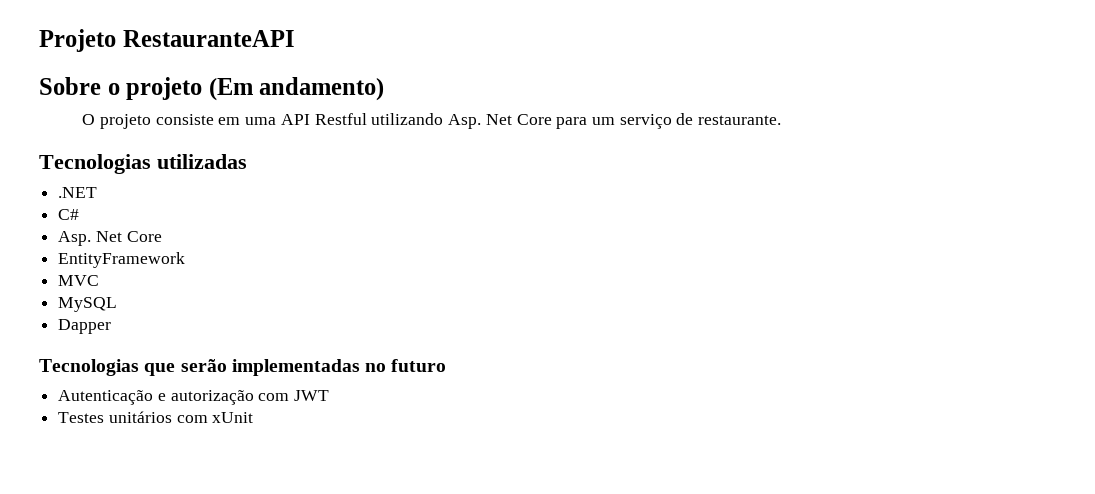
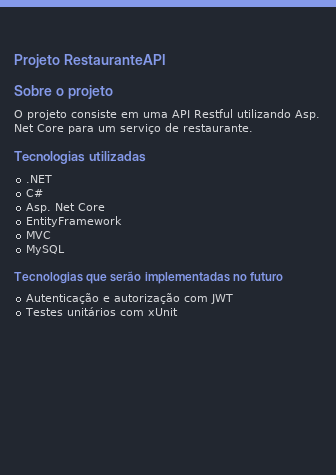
- Sobre o projeto (Em andamento)
+ Sobre o projeto
- Dapper

